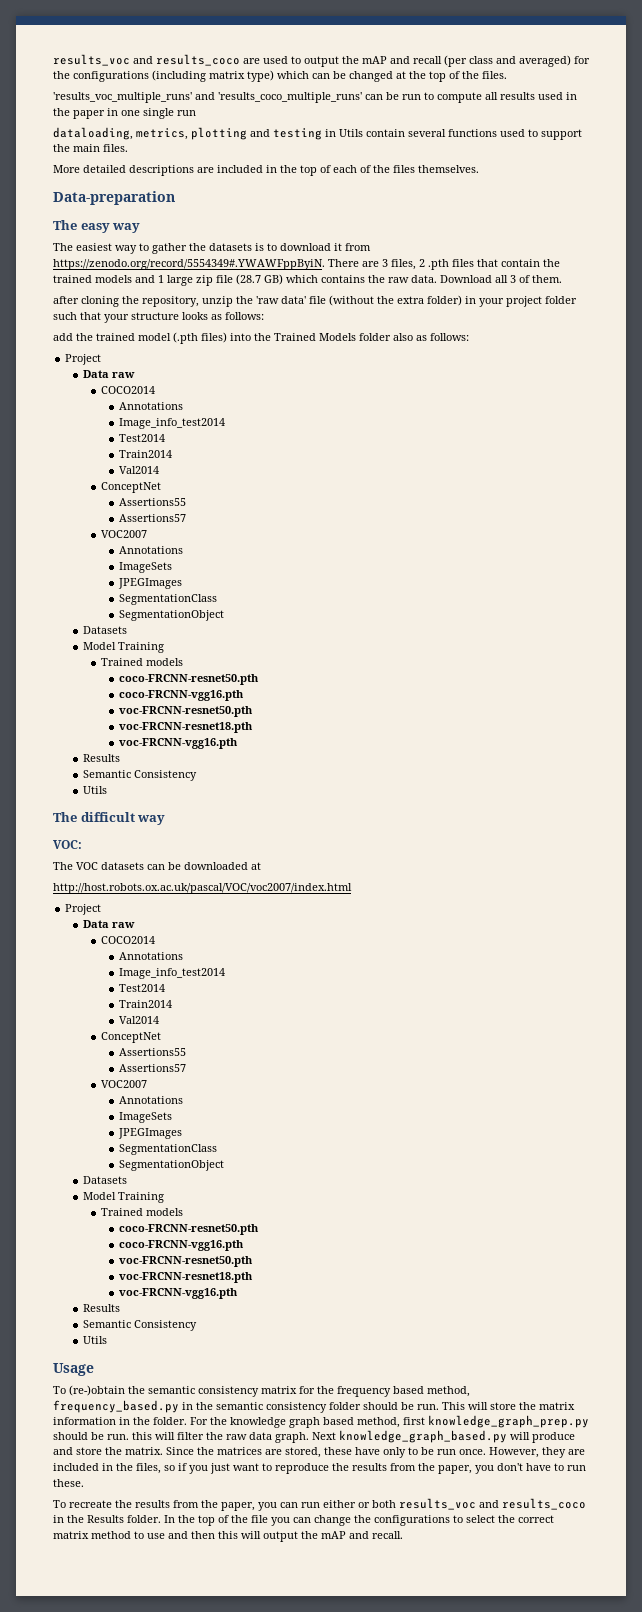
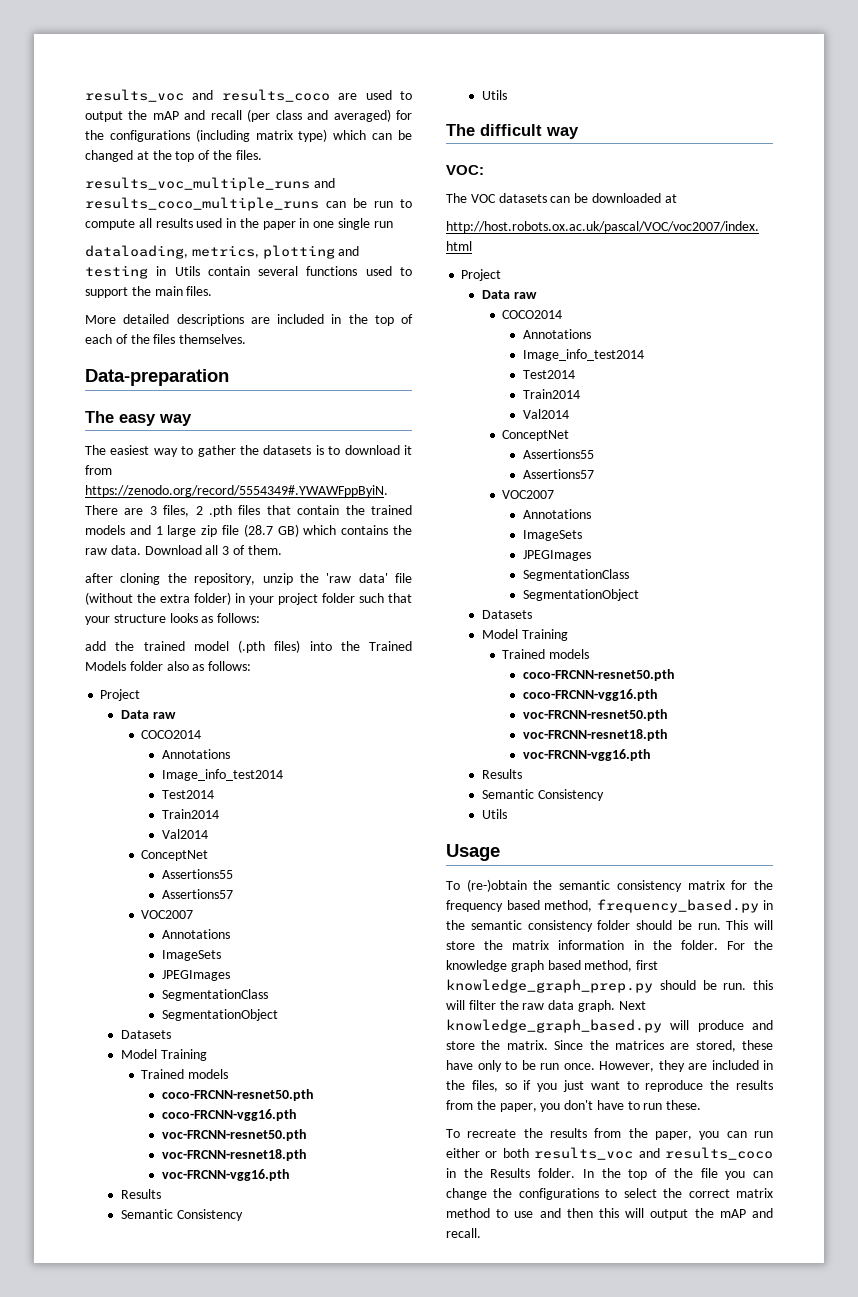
- 'results_voc_multiple_runs' and 'results_coco_multiple_runs' can be run to compute all results used in the paper in one single run
+ results_voc_multiple_runs and results_coco_multiple_runs can be run to compute all results used in the paper in one single run

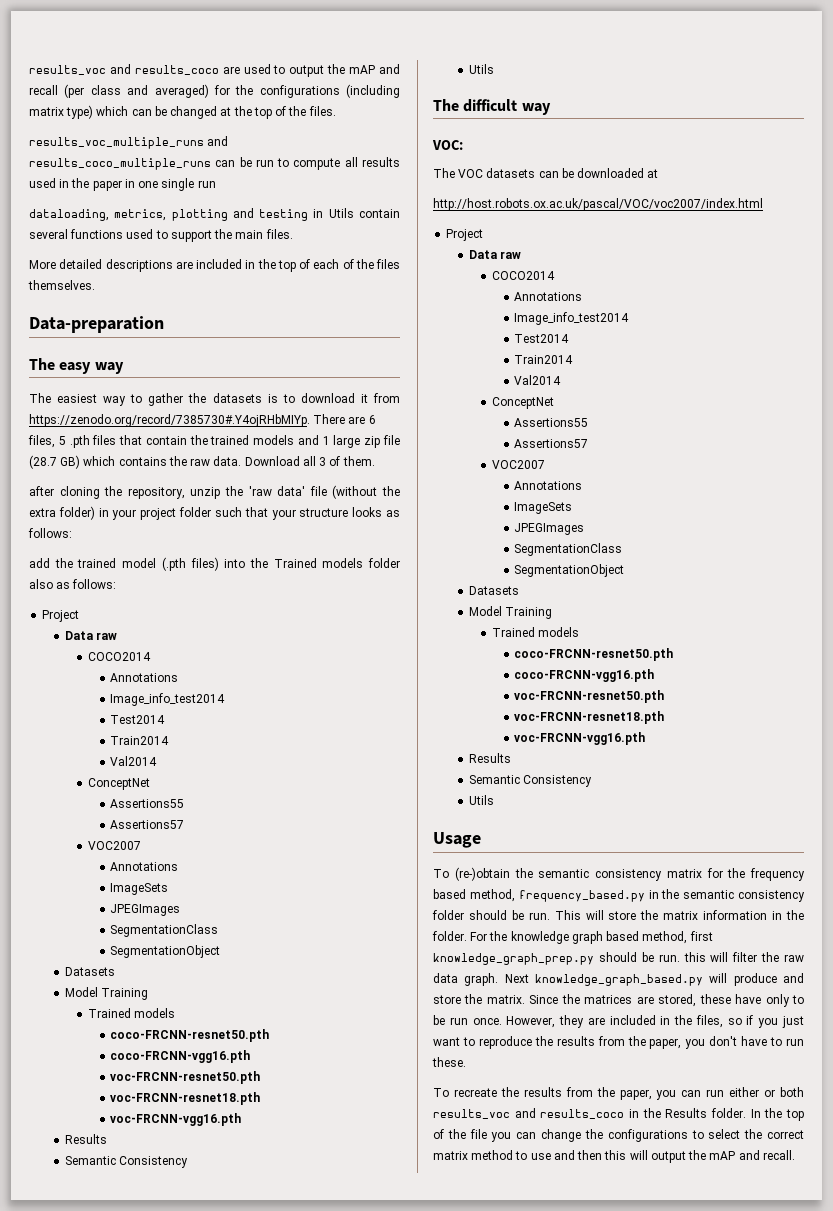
- The easiest way to gather the datasets is to download it from https://zenodo.org/record/5554349#.YWAWFppByiN. There are 3 files, 2 .pth files that contain the trained models and 1 large zip file (28.7 GB) which contains the raw data.
+ The easiest way to gather the datasets is to download it from https://zenodo.org/record/7385730#.Y4ojRHbMIYp. There are 6 files, 5 .pth files that contain the trained models and 1 large zip file (28.7 GB) which contains the raw data.
- add the trained model (.pth files) into the Trained Models folder also as follows:
+ add the trained model (.pth files) into the Trained models folder also as follows:

